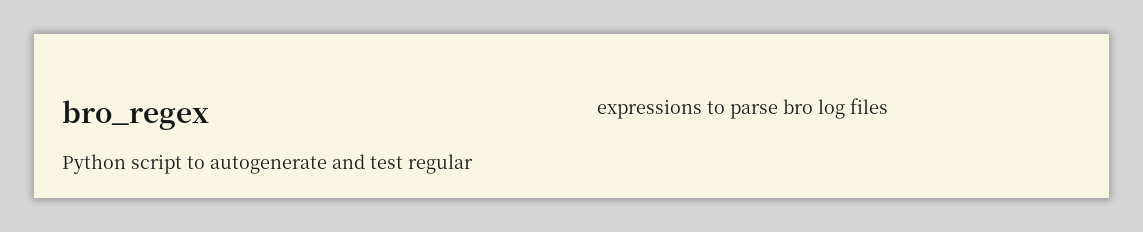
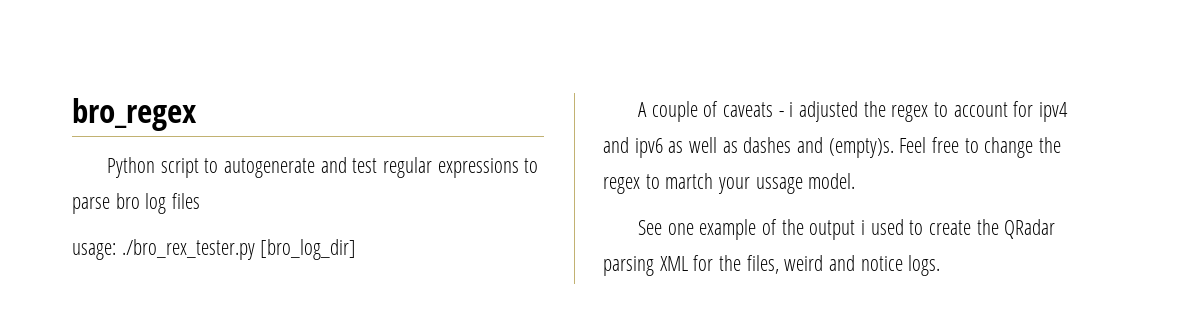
+ usage: ./bro_rex_tester.py [bro_log_dir]
+ A couple of caveats - i adjusted the regex to account for ipv4 and ipv6 as well as dashes and (empty)s. Feel free to change the regex to martch your ussage model.
+ See one example of the output i used to create the QRadar parsing XML for the files, weird and notice logs.

